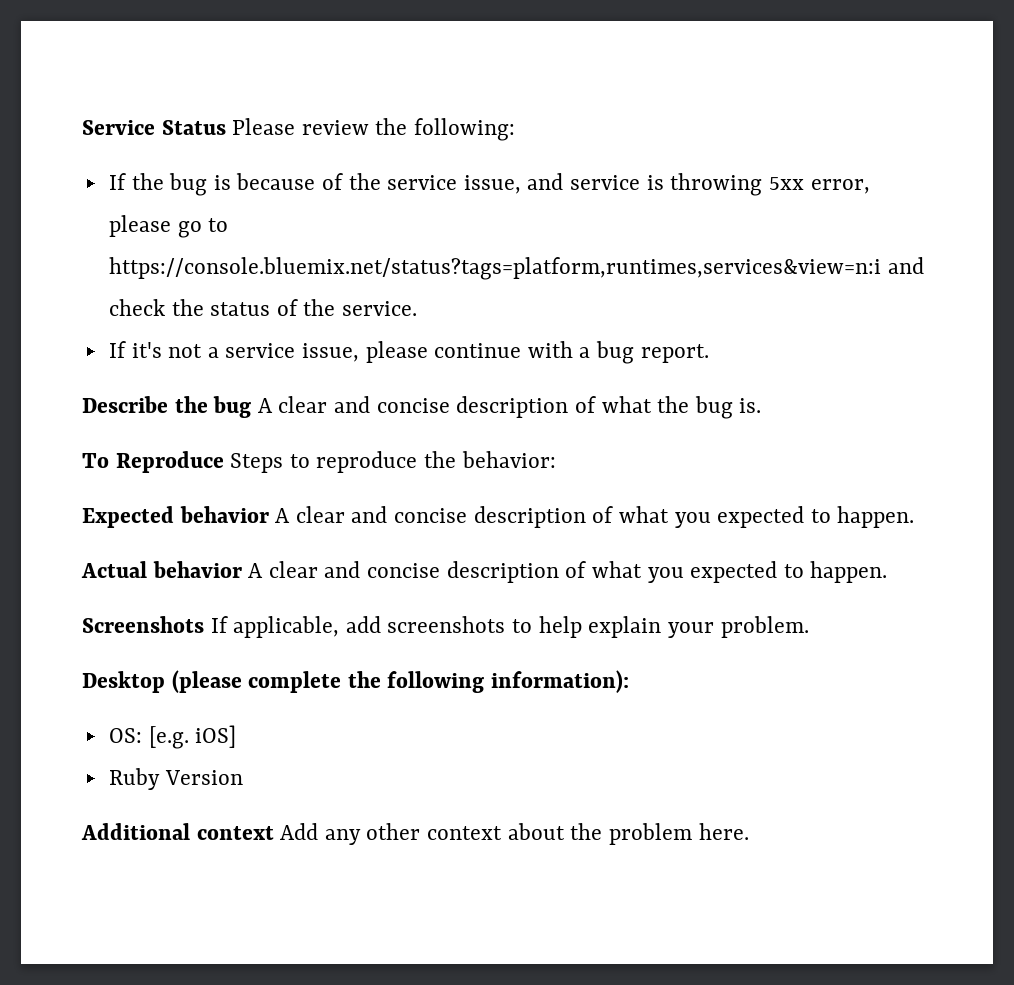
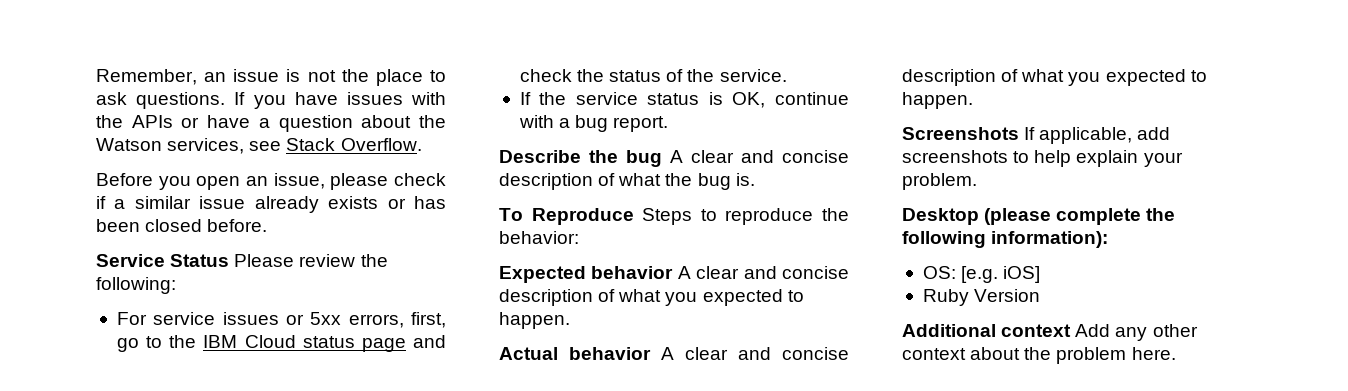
+ Remember, an issue is not the place to ask questions. If you have issues with the APIs or have a question about the Watson services, see Stack Overflow.
+ Before you open an issue, please check if a similar issue already exists or has been closed before.
- If the bug is because of the service issue, and service is throwing 5xx error, please go to https://console.bluemix.net/status?tags=platform,runtimes,services&view=n:i and check the status of the service.
+ For service issues or 5xx errors, first, go to the IBM Cloud status page and check the status of the service.
- If it's not a service issue, please continue with a bug report.
+ If the service status is OK, continue with a bug report.

